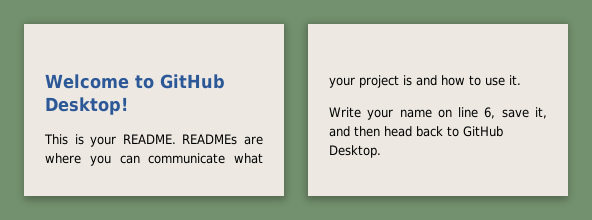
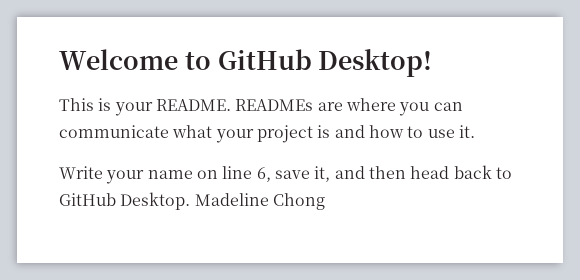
+ Madeline Chong

